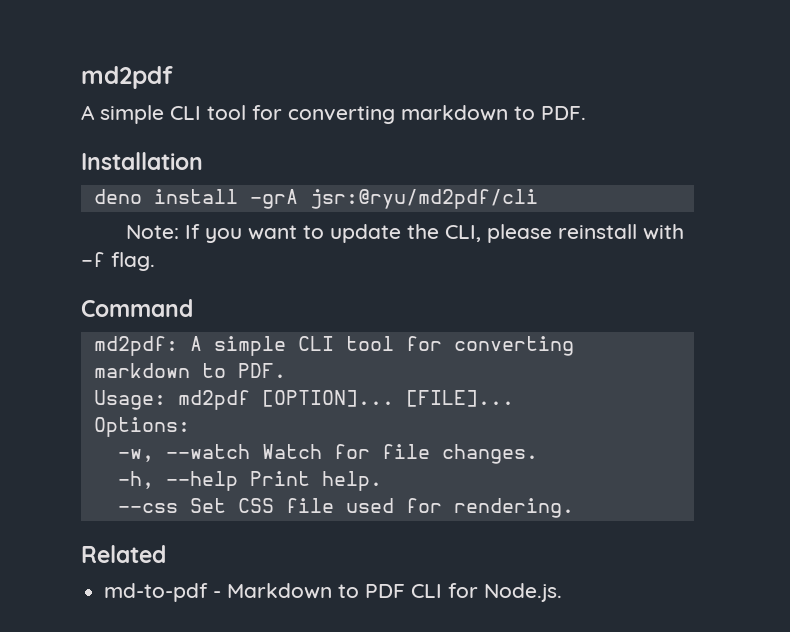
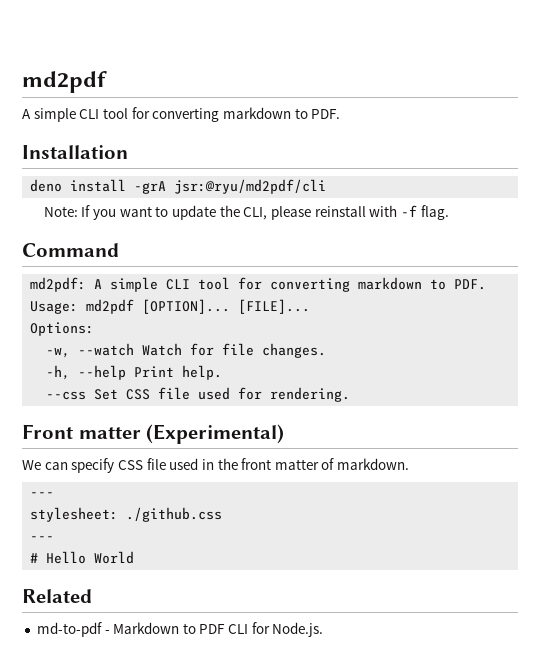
+ Front matter (Experimental)
+ We can specify CSS file used in the front matter of markdown.
+ ---
+ stylesheet: ./github.css
+ ---
+ # Hello World

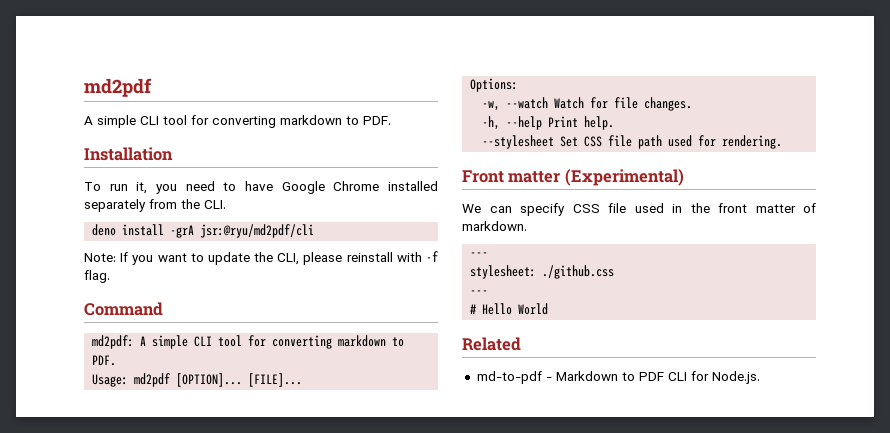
+ To run it, you need to have Google Chrome installed separately from the CLI.
- --css Set CSS file used for rendering.
+ --stylesheet Set CSS file path used for rendering.

